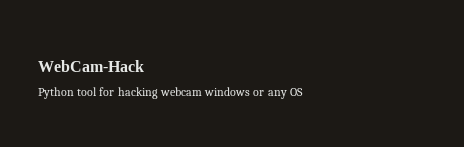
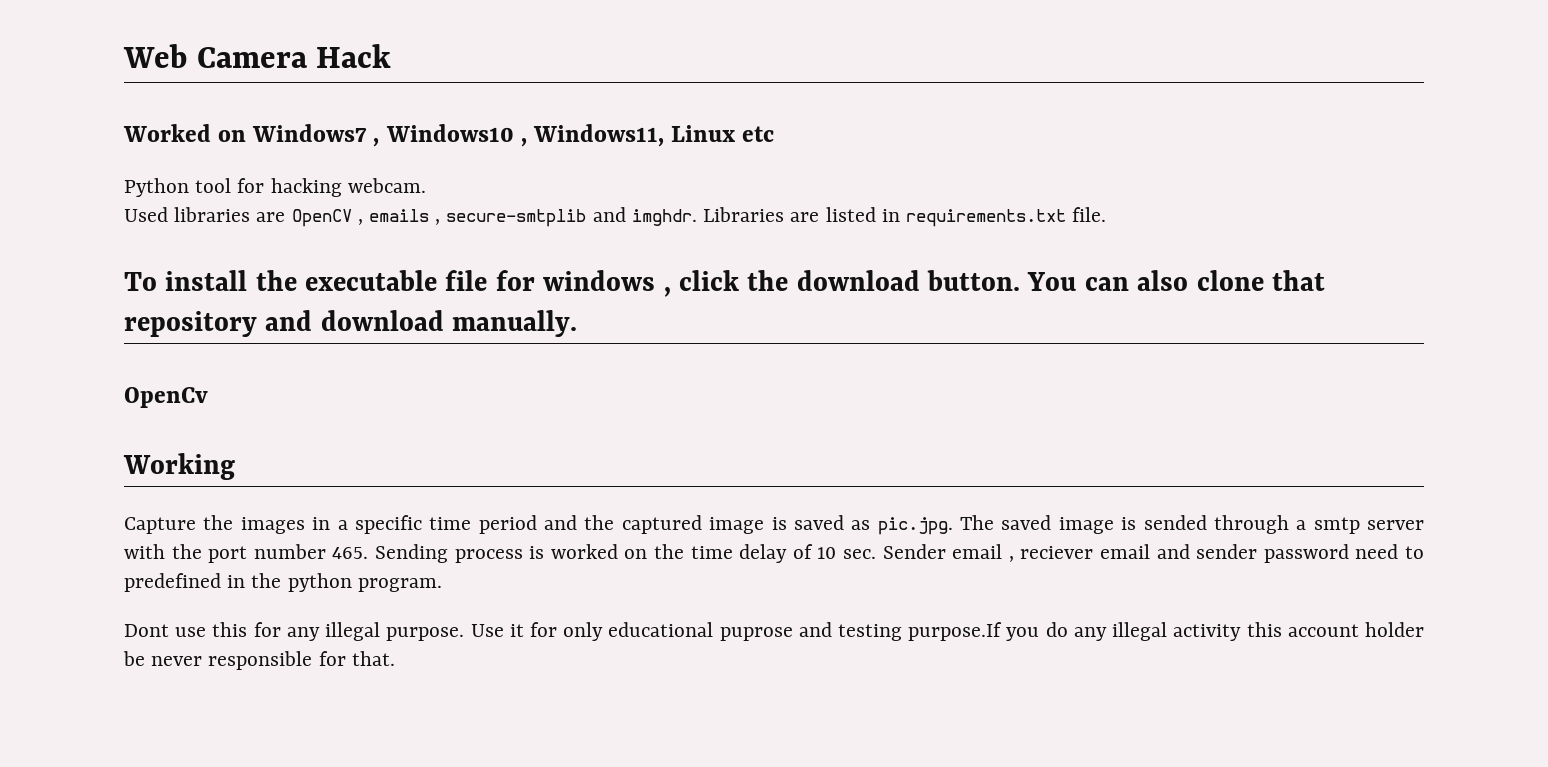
- WebCam-Hack
- Python tool for hacking webcam windows or any OS
+ Web Camera Hack
+ Worked on Windows7 , Windows10 , Windows11, Linux etc
+ Python tool for hacking webcam.
+ Used libraries are OpenCV , emails , secure-smtplib and imghdr. Libraries are listed in requirements.txt file.
+ To install the executable file for windows , click the download button. You can also clone that repository and download manually.
+ OpenCv
+ Working
+ Capture the images in a specific time period and the captured image is saved as pic.jpg. The saved image is sended through a smtp server with the port number 465. Sending process is worked on the time delay of 10 sec. Sender email , reciever email and sender password need to predefined in the python program.
+ Dont use this for any illegal purpose. Use it for only educational puprose and testing purpose.If you do any illegal activity this account holder be never responsible for that.

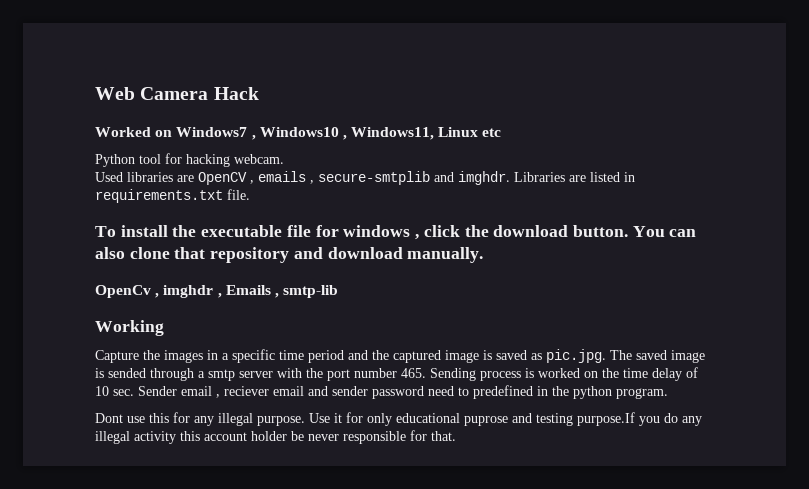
- OpenCv
+ OpenCv , imghdr , Emails , smtp-lib

